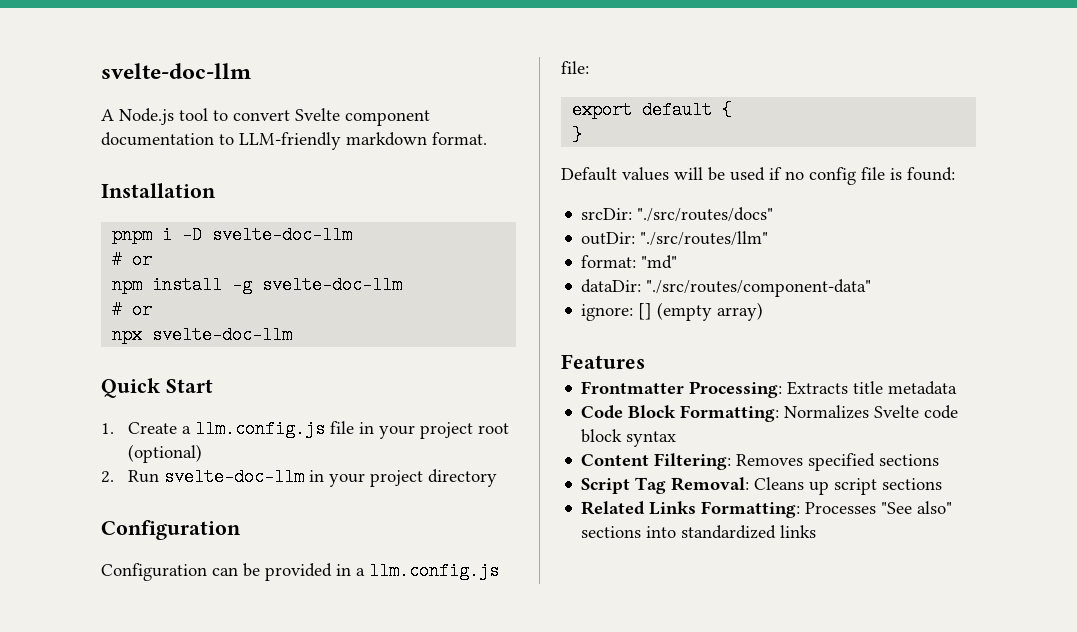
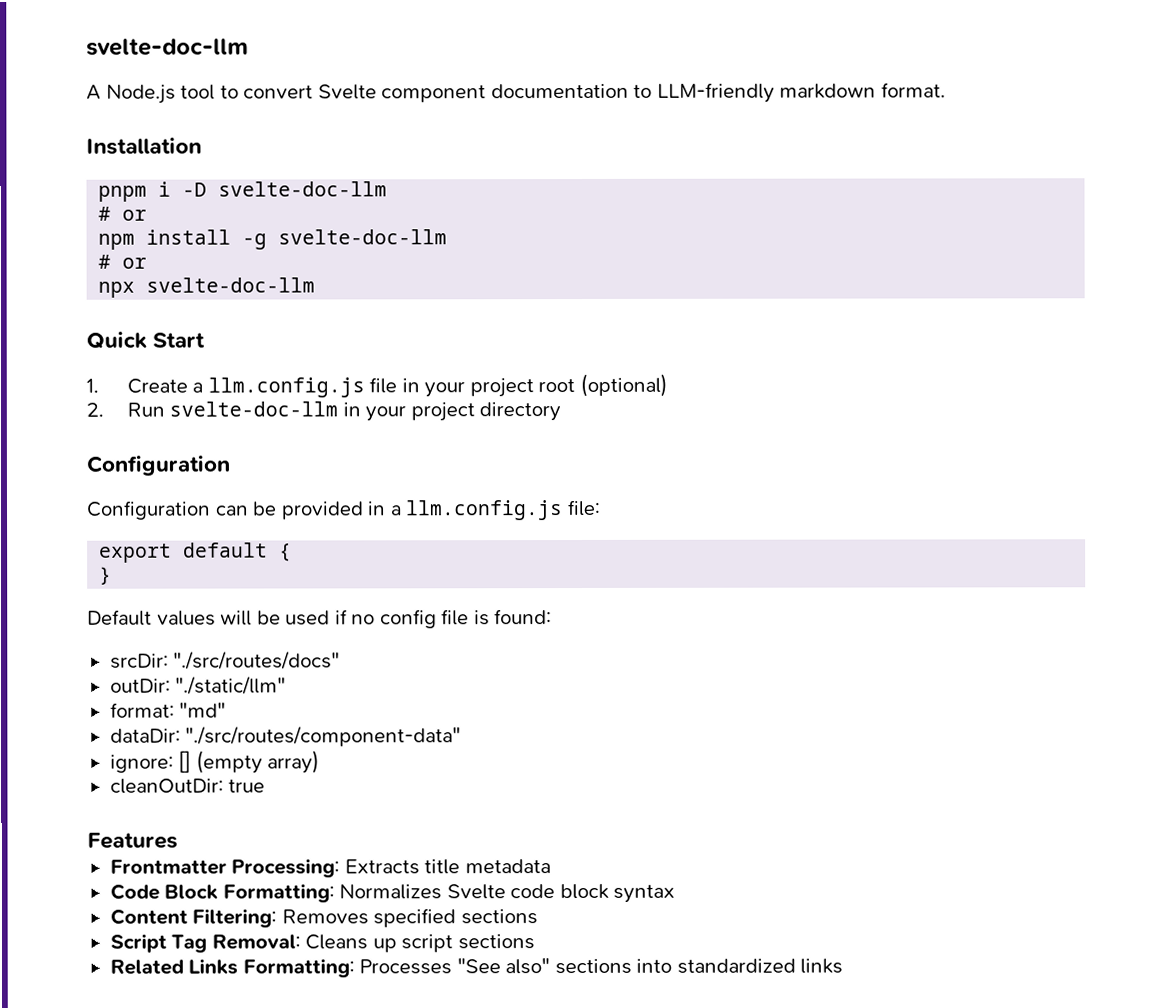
- outDir: "./src/routes/llm"
+ outDir: "./static/llm"
+ cleanOutDir: true

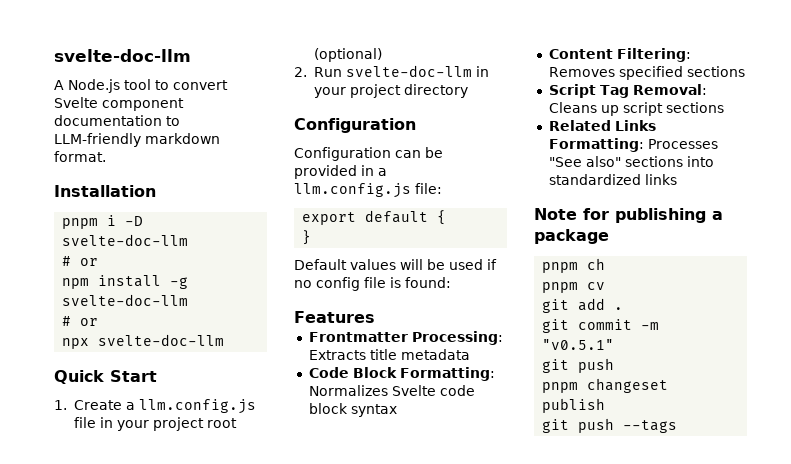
- srcDir: "./src/routes/docs"
- outDir: "./static/llm"
- format: "md"
- dataDir: "./src/routes/component-data"
- ignore: [] (empty array)
- cleanOutDir: true
+ Note for publishing a package
+ pnpm ch
+ pnpm cv
+ git add .
+ git commit -m "v0.5.1"
+ git push
+ pnpm changeset publish
+ git push --tags

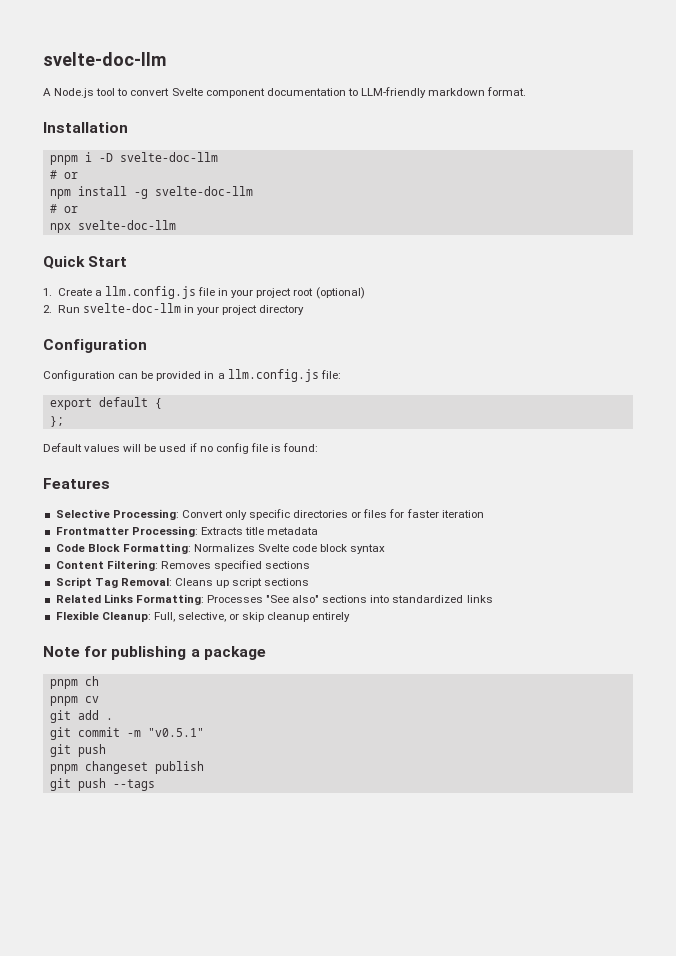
- }
+ };
+ Selective Processing: Convert only specific directories or files for faster iteration
+ Flexible Cleanup: Full, selective, or skip cleanup entirely

